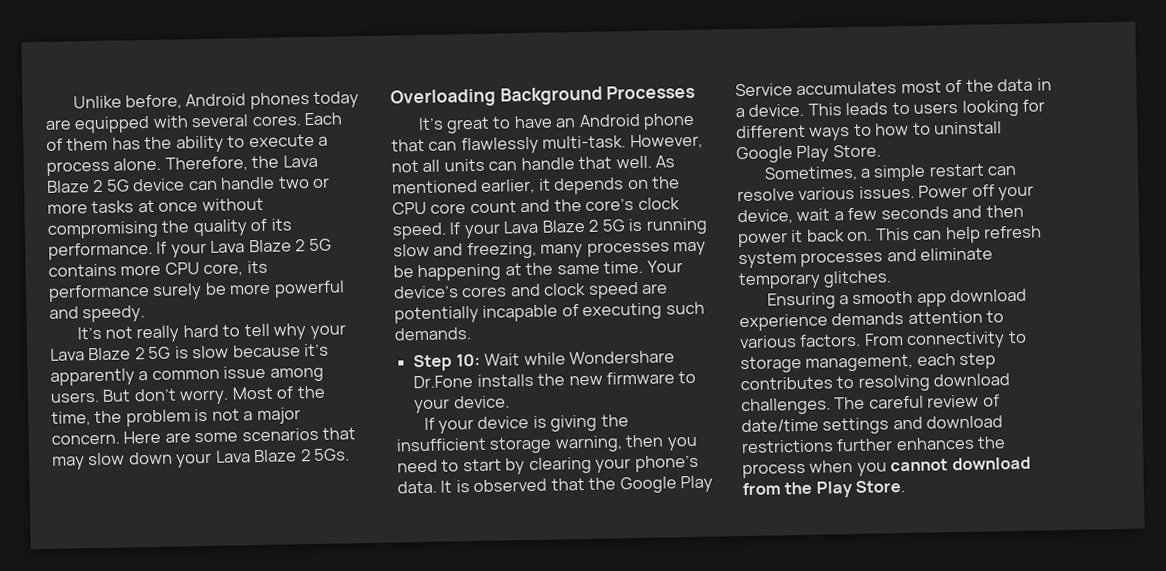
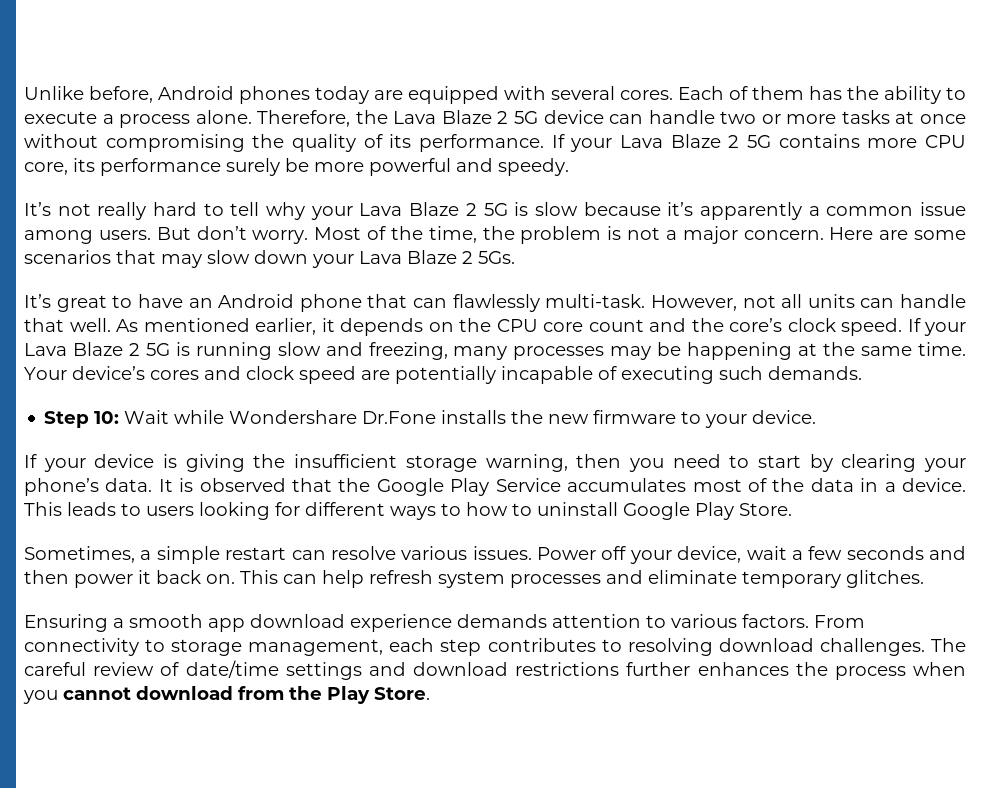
- Overloading Background Processes

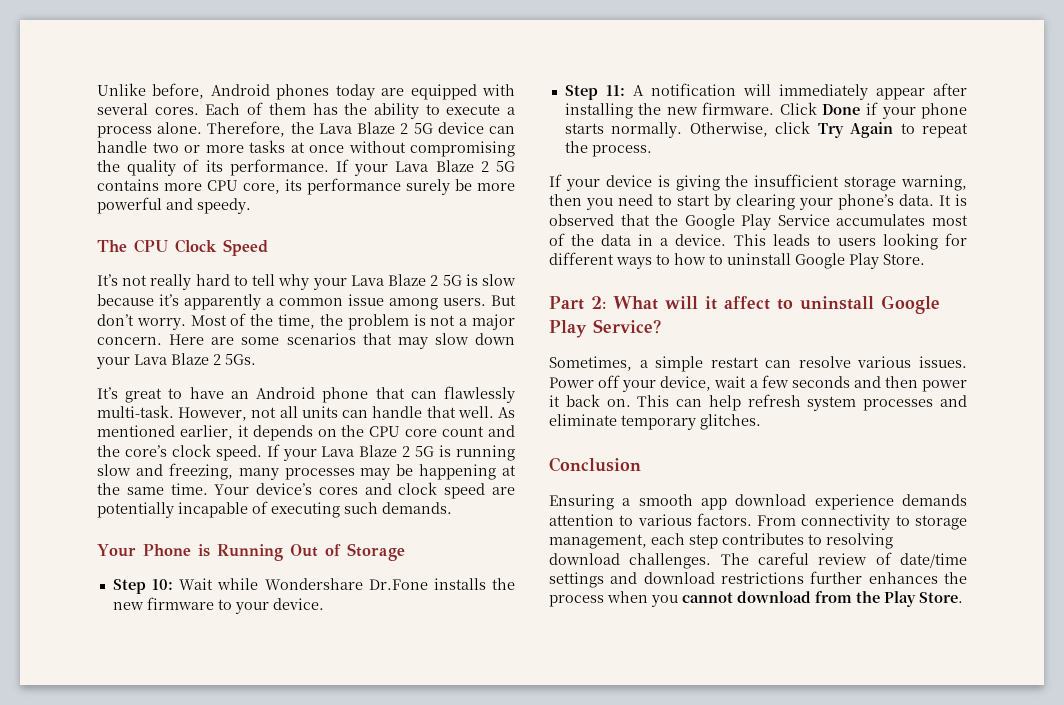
+ The CPU Clock Speed
+ Your Phone is Running Out of Storage
+ Step 11: A notification will immediately appear after installing the new firmware. Click Done if your phone starts normally. Otherwise, click Try Again to repeat the process.
+ Part 2: What will it affect to uninstall Google Play Service?
+ Conclusion

